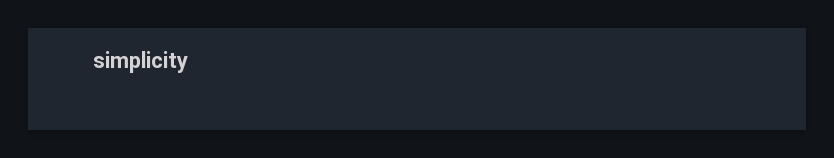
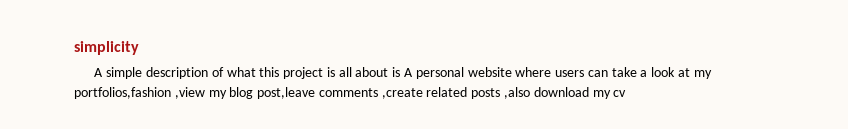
+ A simple description of what this project is all about is A personal website where users can take a look at my portfolios,fashion ,view my blog post,leave comments ,create related posts ,also download my cv

